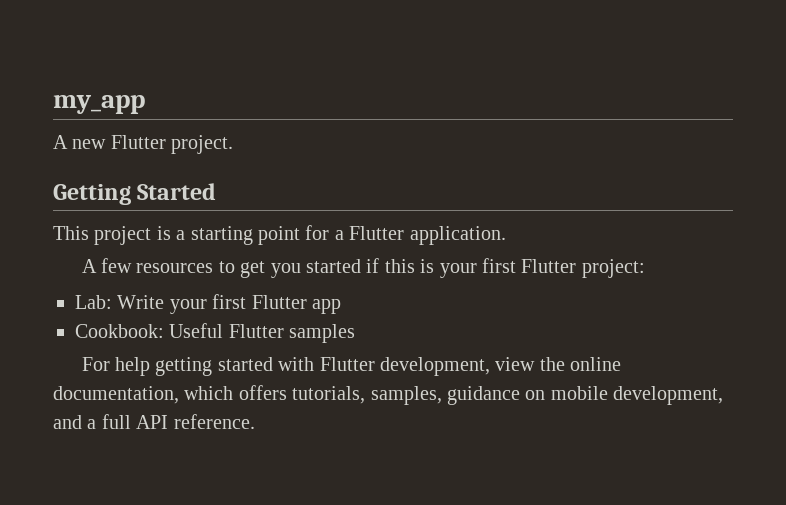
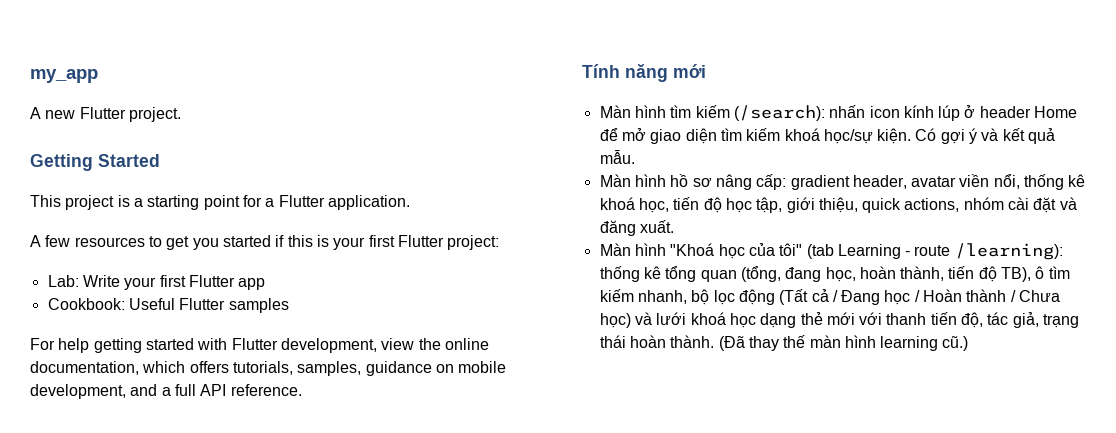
+ Tính năng mới
+ Màn hình tìm kiếm (/search): nhấn icon kính lúp ở header Home để mở giao diện tìm kiếm khoá học/sự kiện. Có gợi ý và kết quả mẫu.
+ Màn hình hồ sơ nâng cấp: gradient header, avatar viền nổi, thống kê khoá học, tiến độ học tập, giới thiệu, quick actions, nhóm cài đặt và đăng xuất.
+ Màn hình "Khoá học của tôi" (tab Learning - route /learning): thống kê tổng quan (tổng, đang học, hoàn thành, tiến độ TB), ô tìm kiếm nhanh, bộ lọc động (Tất cả / Đang học / Hoàn thành / Chưa học) và lưới khoá học dạng thẻ mới với thanh tiến độ, tác giả, trạng thái hoàn thành. (Đã thay thế màn hình learning cũ.)

